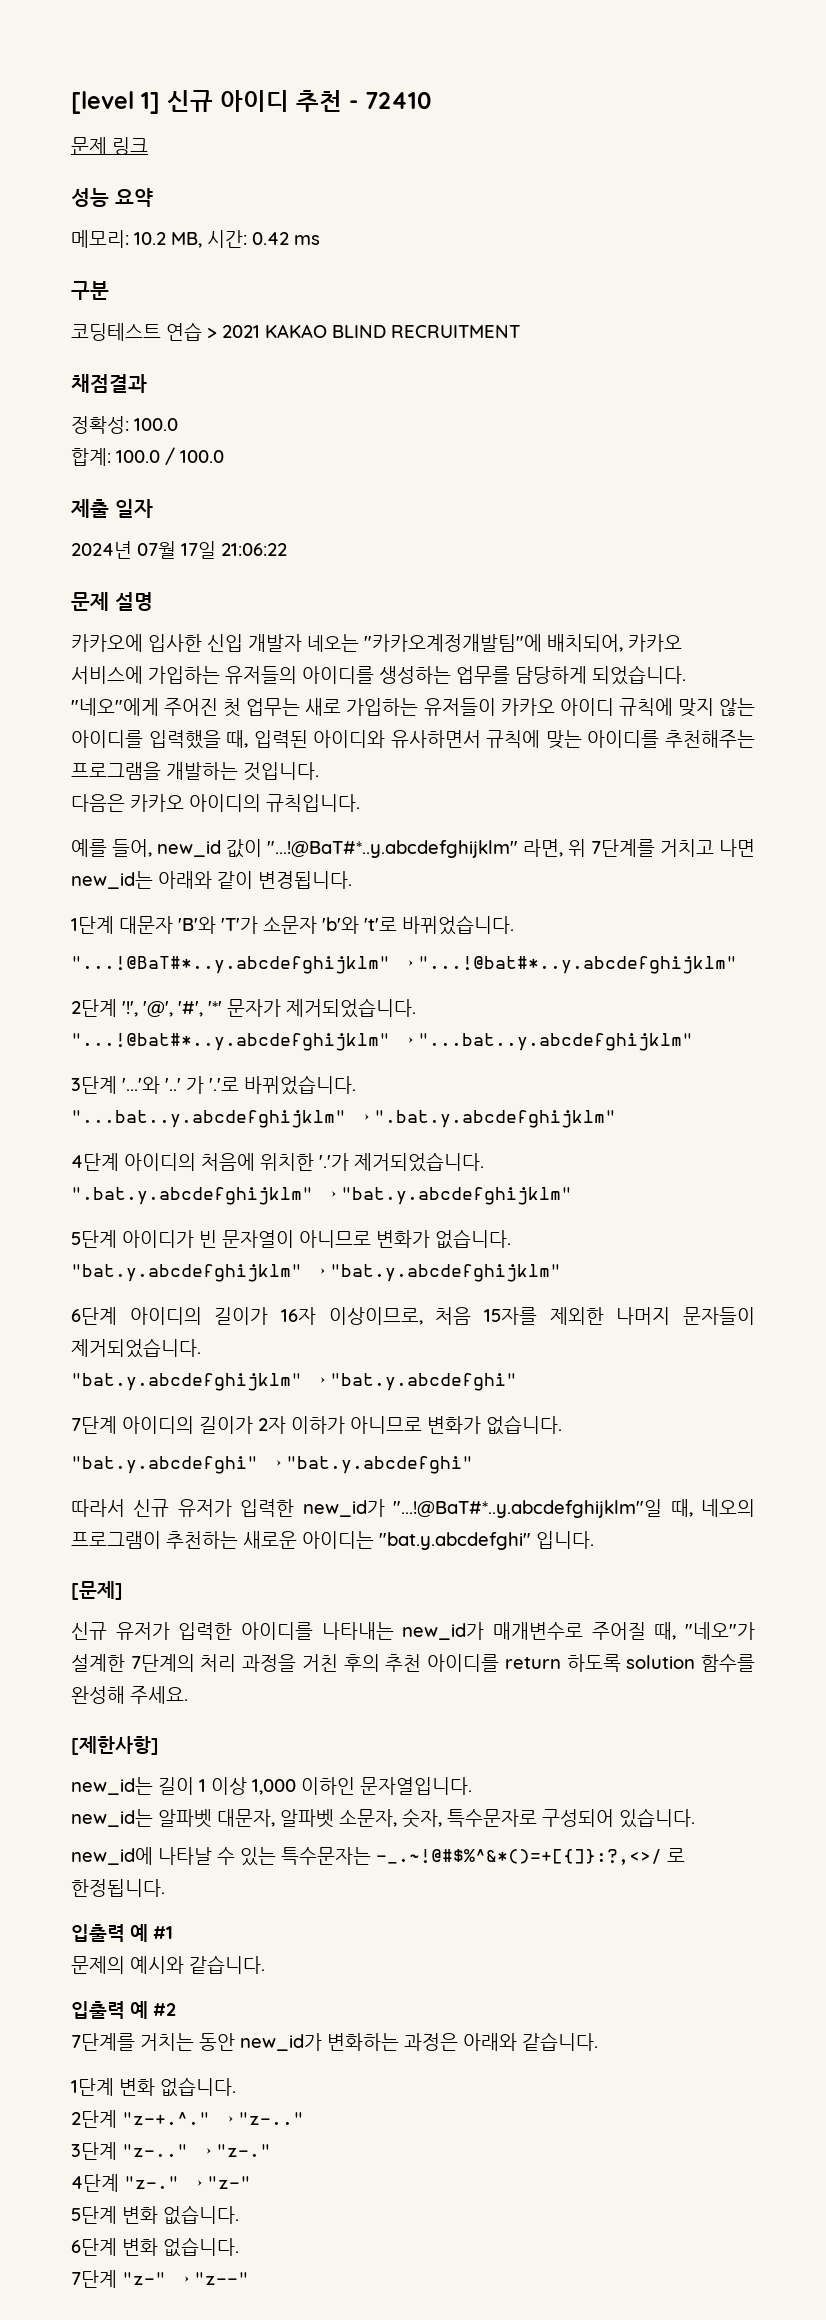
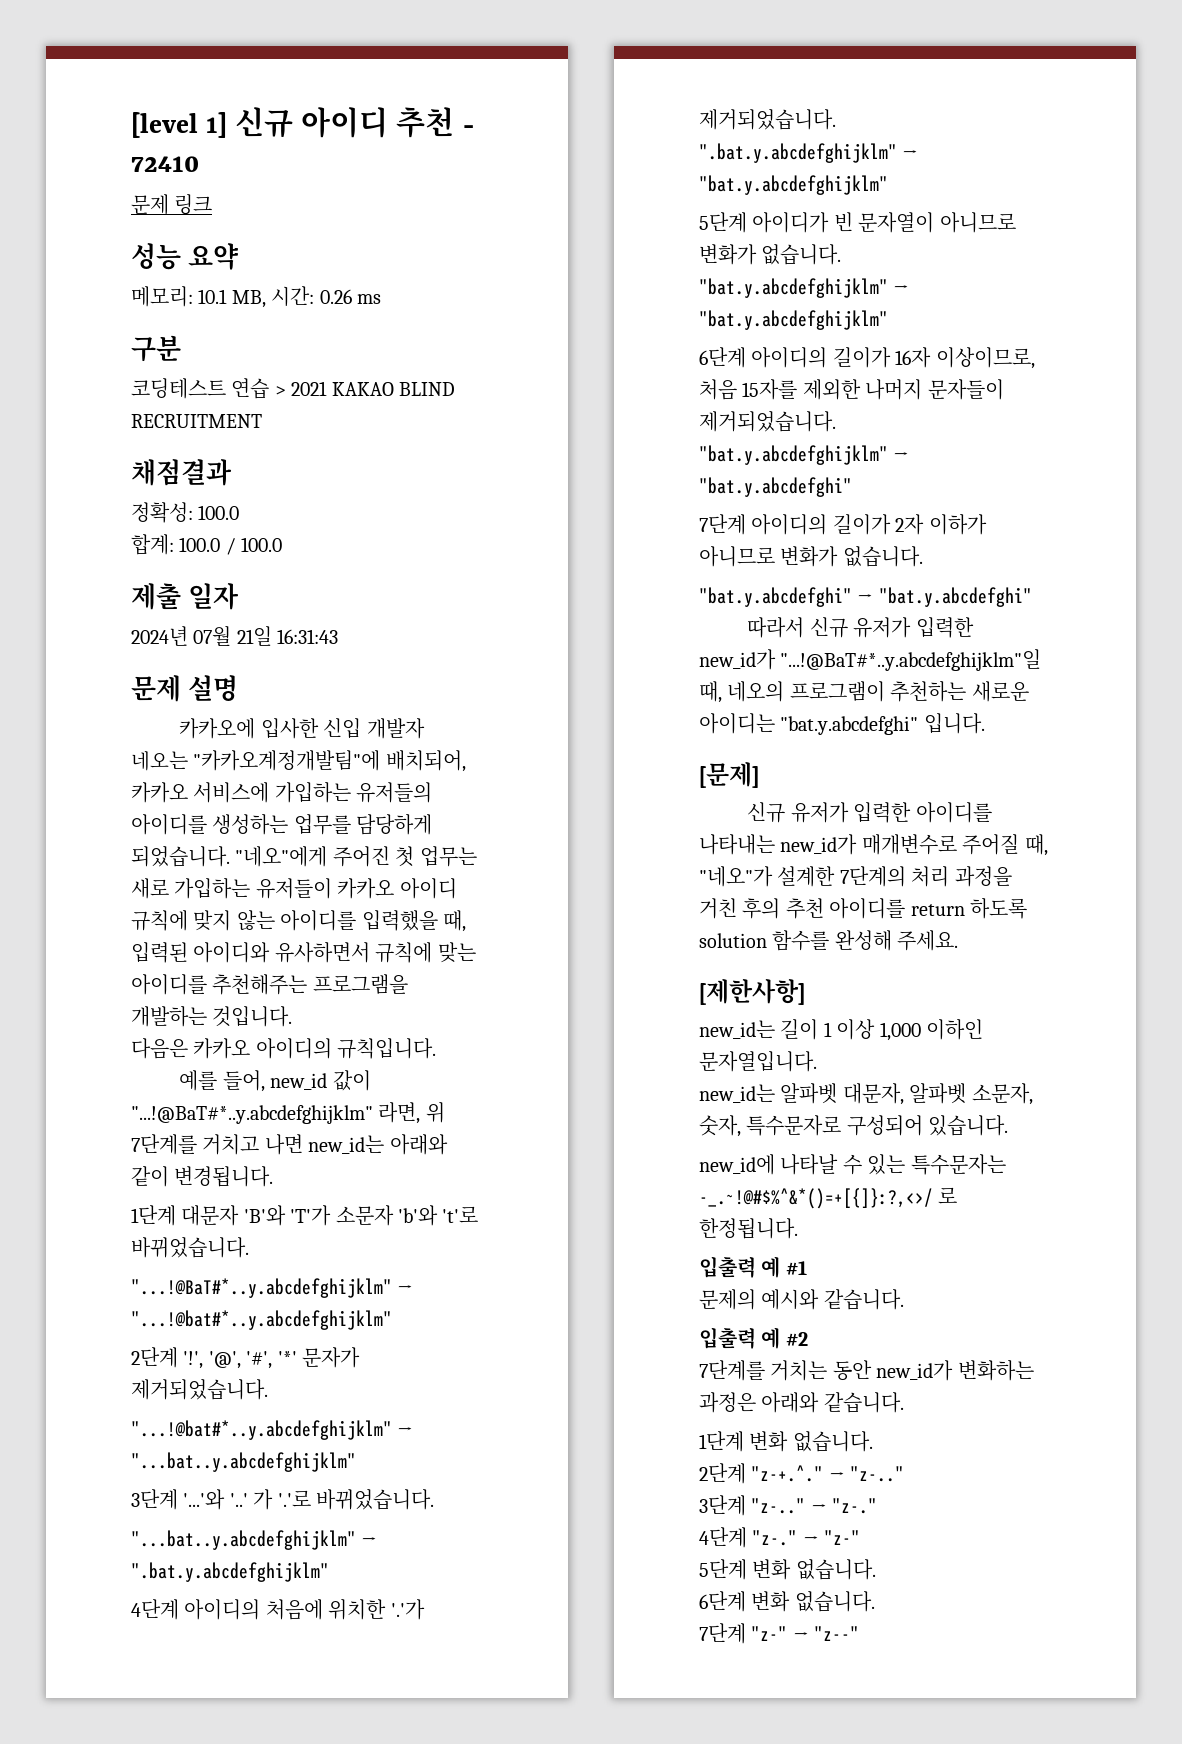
- 메모리: 10.2 MB, 시간: 0.42 ms
+ 메모리: 10.1 MB, 시간: 0.26 ms
- 2024년 07월 17일 21:06:22
+ 2024년 07월 21일 16:31:43

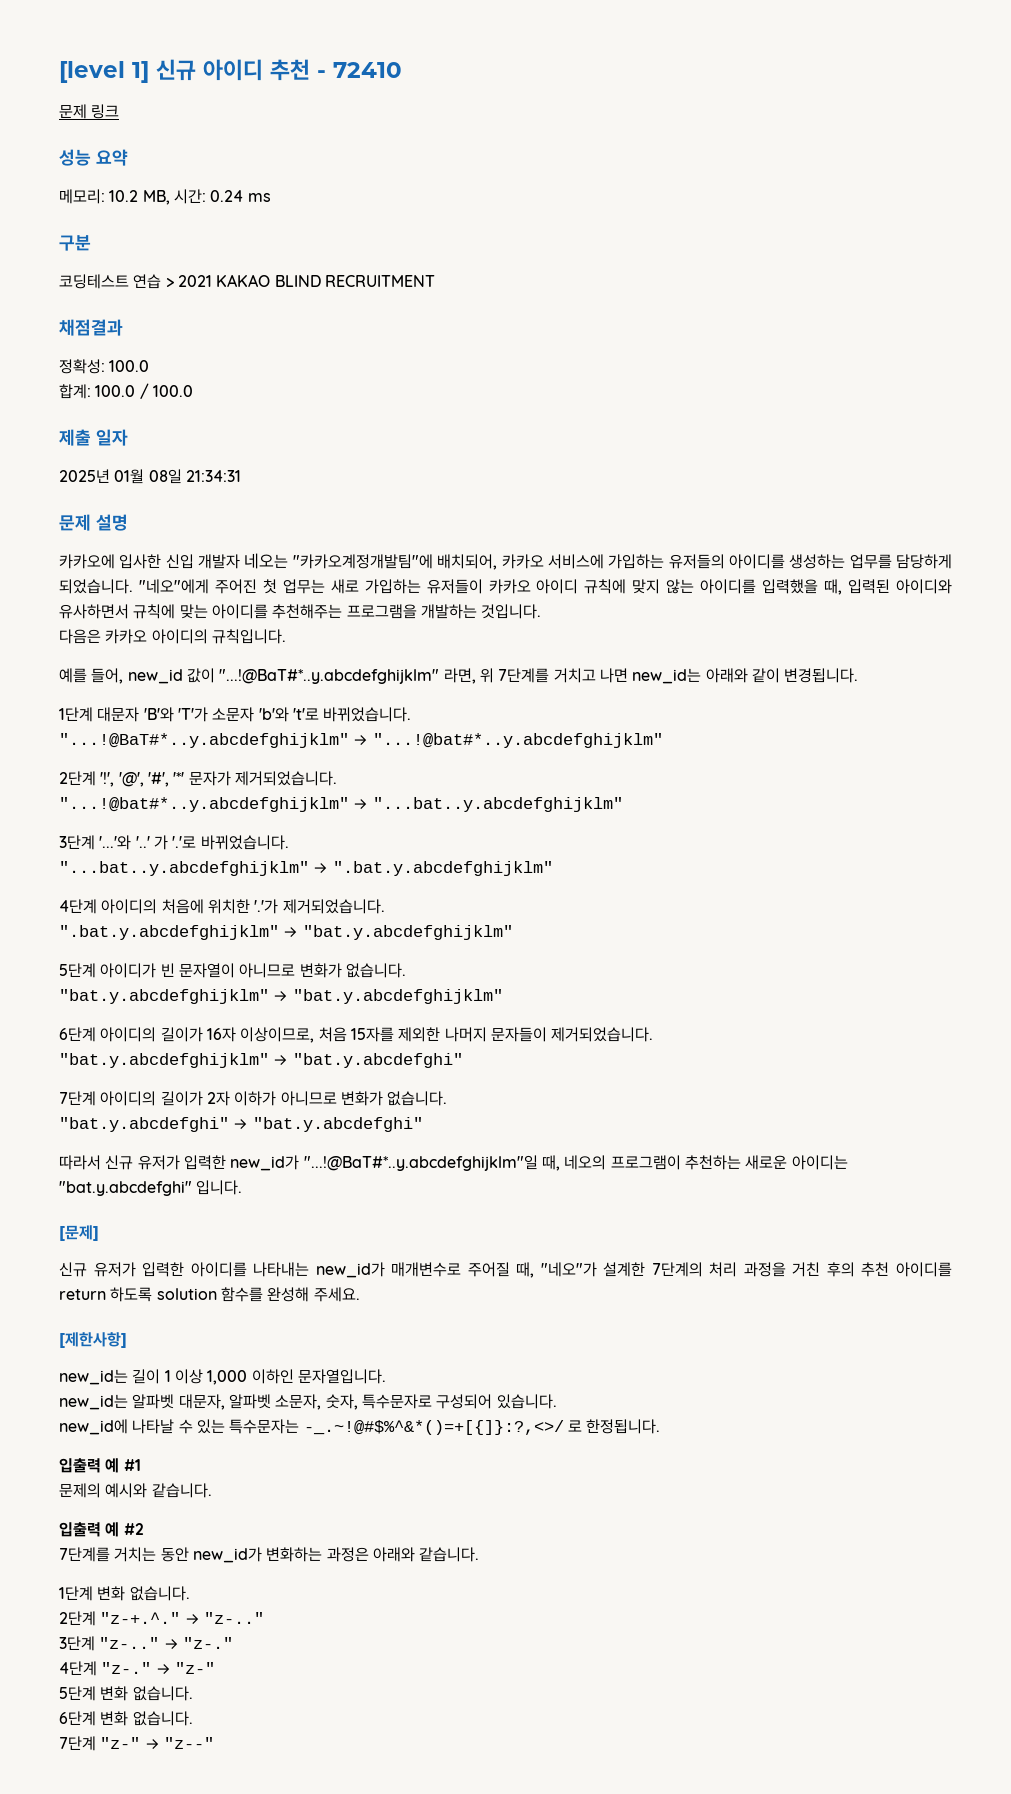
- 메모리: 10.1 MB, 시간: 0.26 ms
+ 메모리: 10.2 MB, 시간: 0.24 ms
- 2024년 07월 21일 16:31:43
+ 2025년 01월 08일 21:34:31

